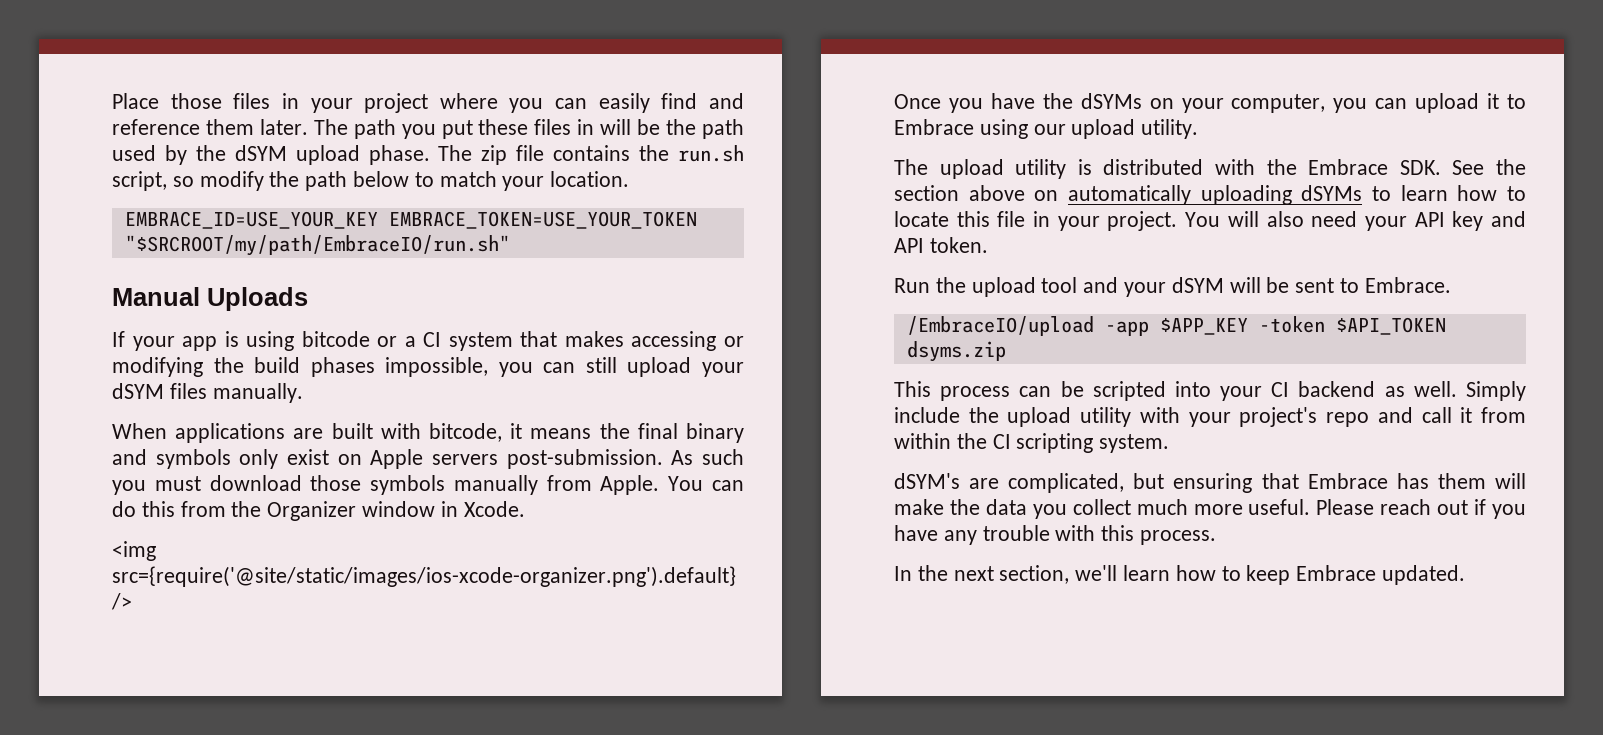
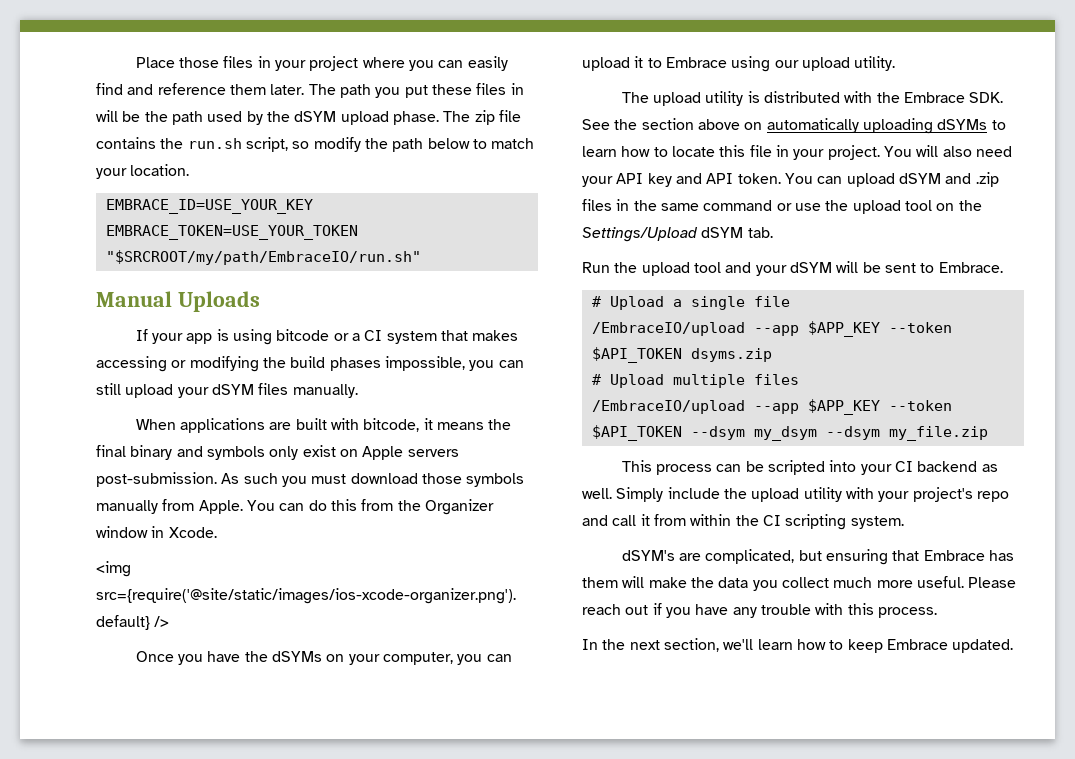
+ You can upload dSYM and .zip files in the same command or use the upload tool on the Settings/Upload dSYM tab.
- /EmbraceIO/upload -app $APP_KEY -token $API_TOKEN dsyms.zip
+ # Upload a single file
+ /EmbraceIO/upload --app $APP_KEY --token $API_TOKEN dsyms.zip
+ # Upload multiple files
+ /EmbraceIO/upload --app $APP_KEY --token $API_TOKEN --dsym my_dsym --dsym my_file.zip

